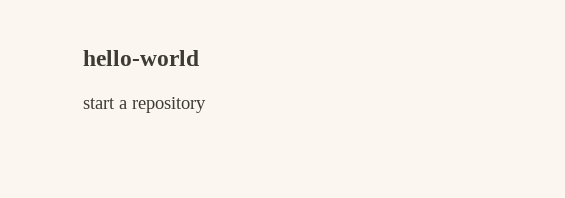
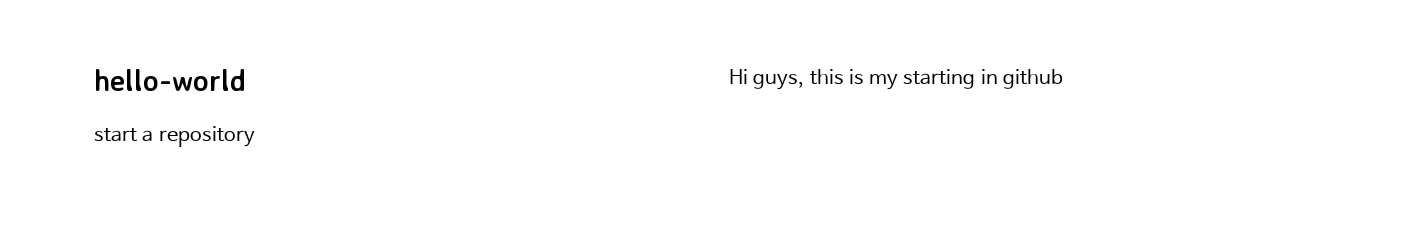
+ Hi guys, this is my starting in github

